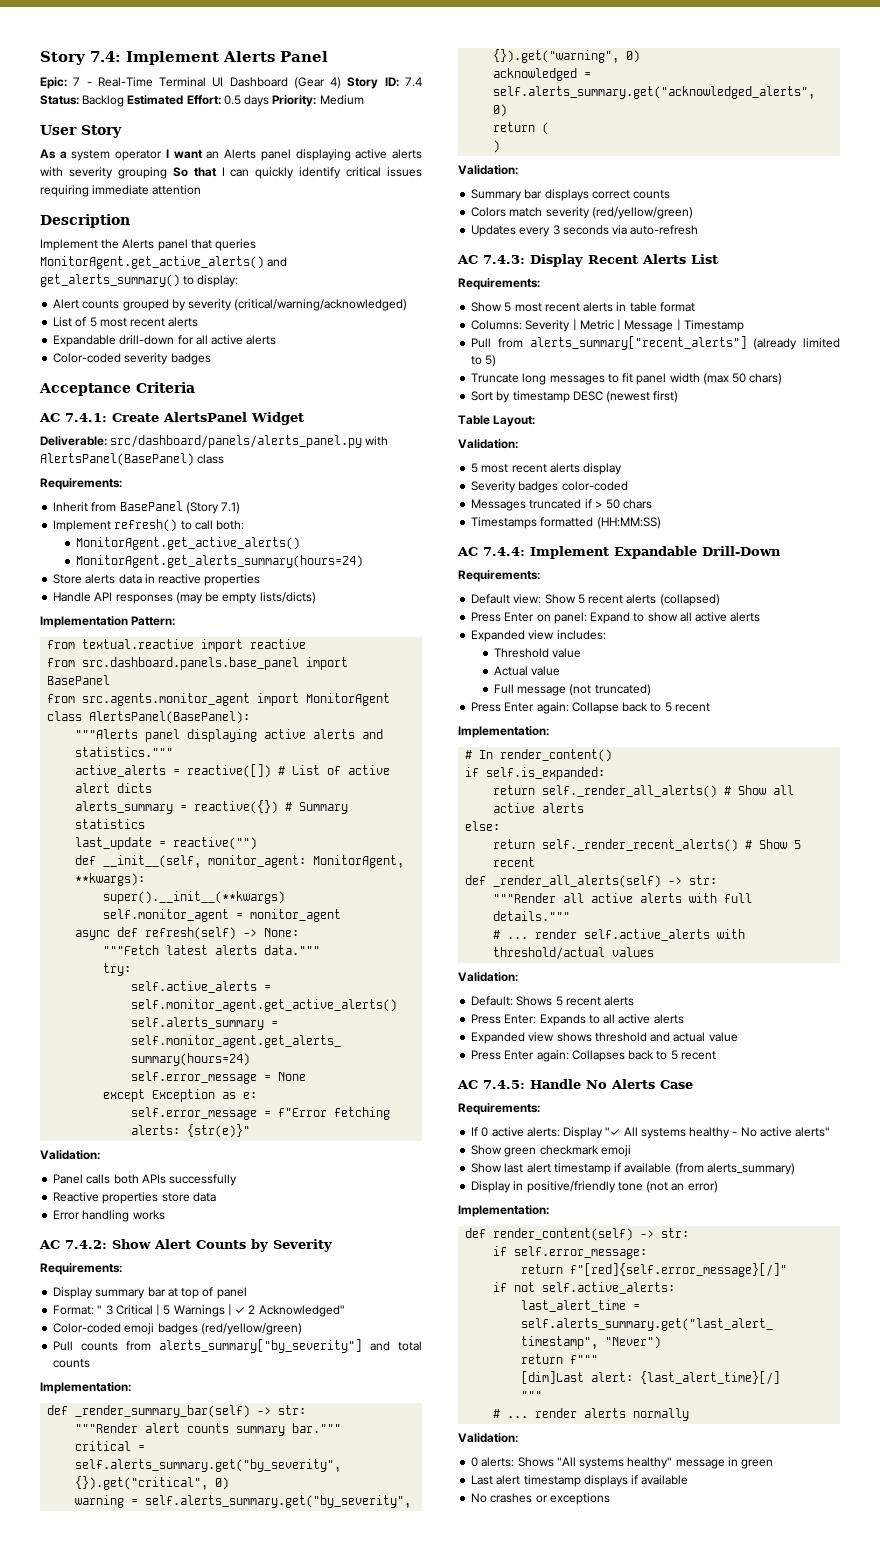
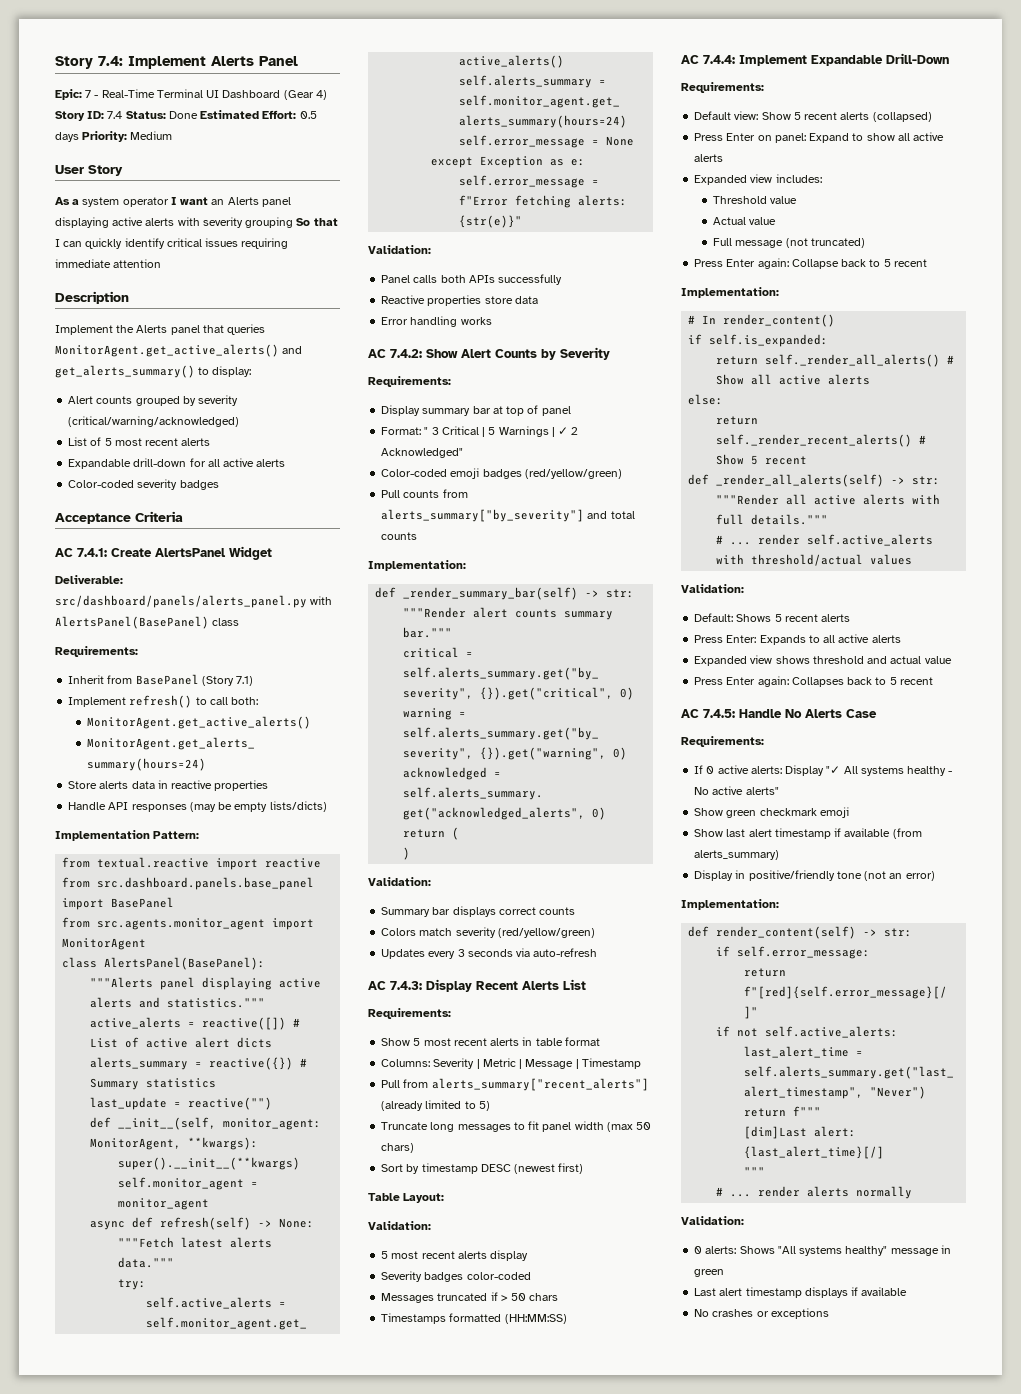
- Epic: 7 - Real-Time Terminal UI Dashboard (Gear 4) Story ID: 7.4 Status: Backlog Estimated Effort: 0.5 days Priority: Medium
+ Epic: 7 - Real-Time Terminal UI Dashboard (Gear 4) Story ID: 7.4 Status: Done Estimated Effort: 0.5 days Priority: Medium

